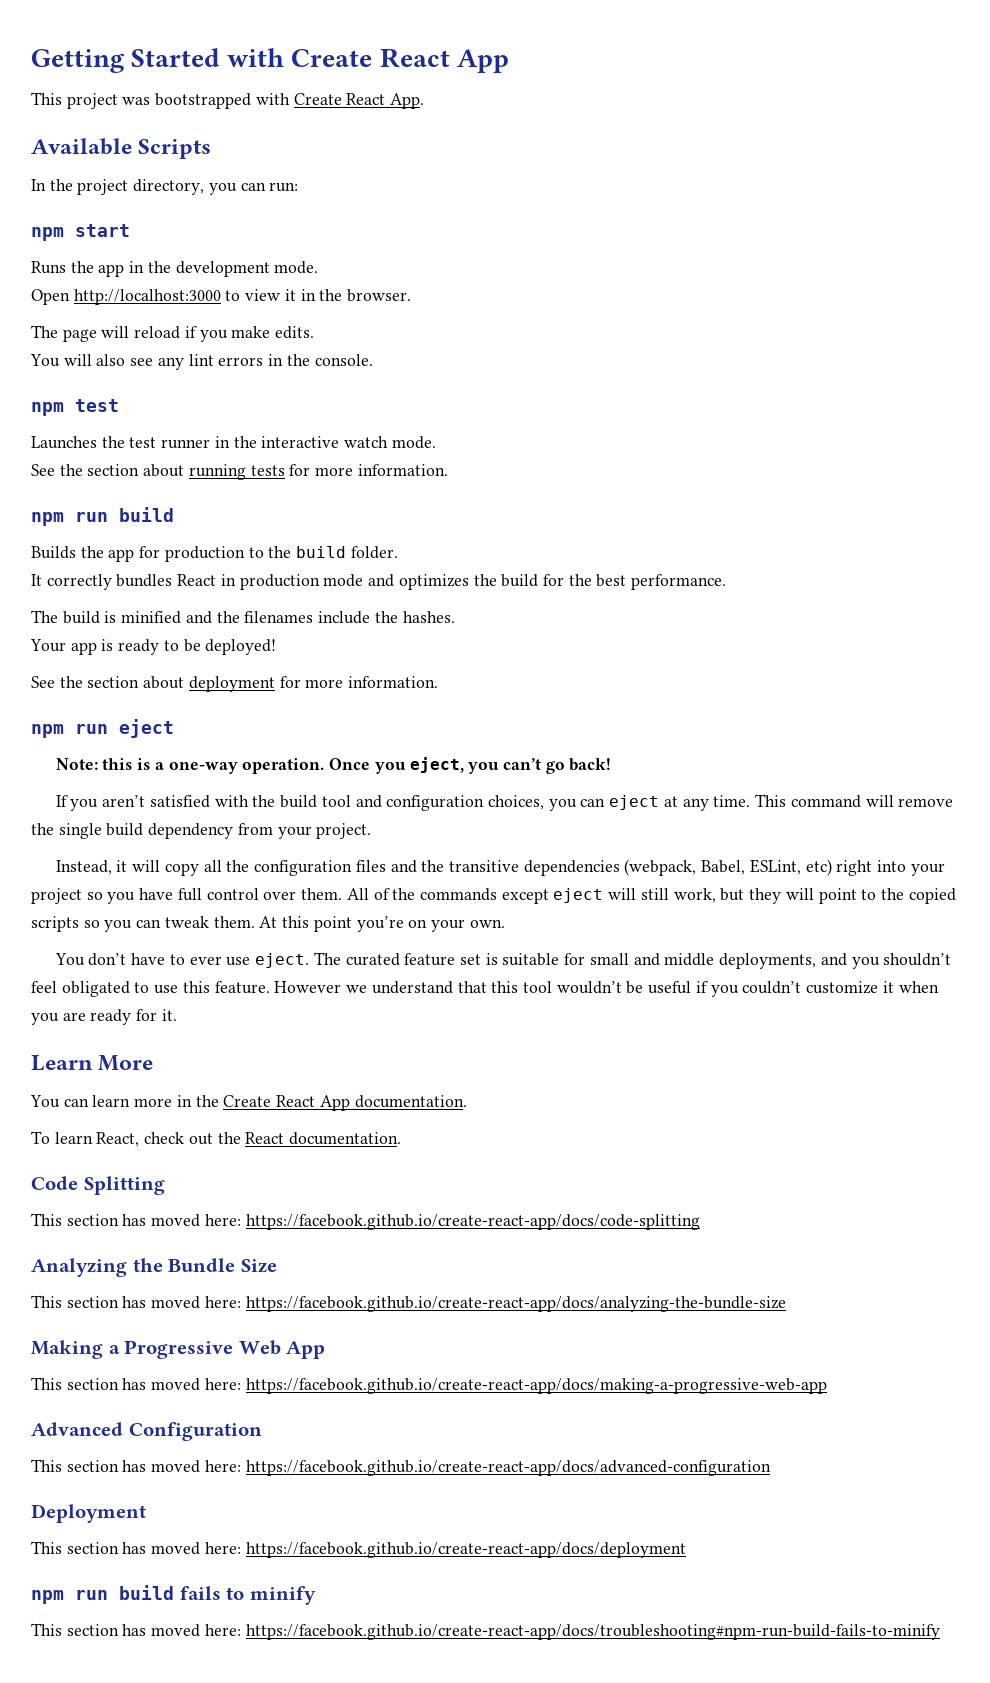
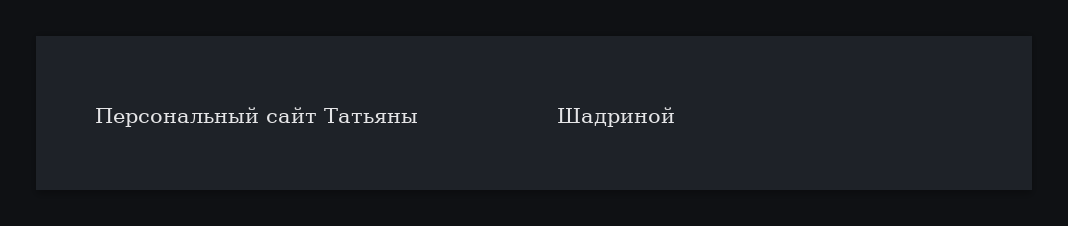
- Getting Started with Create React App
- This project was bootstrapped with Create React App.
- Available Scripts
- In the project directory, you can run:
- npm start
- Runs the app in the development mode.
- Open http://localhost:3000 to view it in the browser.
- The page will reload if you make edits.
- You will also see any lint errors in the console.
- npm test
- Launches the test runner in the interactive watch mode.
- See the section about running tests for more information.
- npm run build
- Builds the app for production to the build folder.
- It correctly bundles React in production mode and optimizes the build for the best performance.
- The build is minified and the filenames include the hashes.
- Your app is ready to be deployed!
- See the section about deployment for more information.
- npm run eject
- Note: this is a one-way operation. Once you eject, you can’t go back!
- If you aren’t satisfied with the build tool and configuration choices, you can eject at any time. This command will remove the single build dependency from your project.
- Instead, it will copy all the configuration files and the transitive dependencies (webpack, Babel, ESLint, etc) right into your project so you have full control over them. All of the commands except eject will still work, but they will point to the copied scripts so you can tweak them. At this point you’re on your own.
- You don’t have to ever use eject. The curated feature set is suitable for small and middle deployments, and you shouldn’t feel obligated to use this feature. However we understand that this tool wouldn’t be useful if you couldn’t customize it when you are ready for it.
- Learn More
- You can learn more in the Create React App documentation.
- To learn React, check out the React documentation.
- Code Splitting
- This section has moved here: https://facebook.github.io/create-react-app/docs/code-splitting
- Analyzing the Bundle Size
- This section has moved here: https://facebook.github.io/create-react-app/docs/analyzing-the-bundle-size
- Making a Progressive Web App
- This section has moved here: https://facebook.github.io/create-react-app/docs/making-a-progressive-web-app
- Advanced Configuration
- This section has moved here: https://facebook.github.io/create-react-app/docs/advanced-configuration
- Deployment
- This section has moved here: https://facebook.github.io/create-react-app/docs/deployment
- npm run build fails to minify
- This section has moved here: https://facebook.github.io/create-react-app/docs/troubleshooting#npm-run-build-fails-to-minify
+ Персональный сайт Татьяны Шадриной

